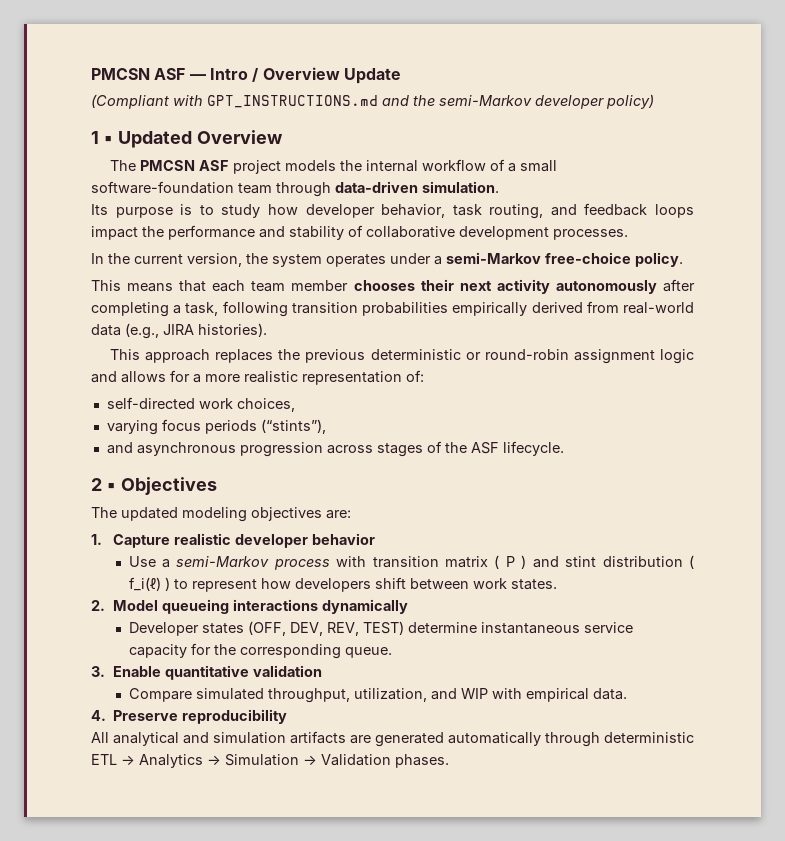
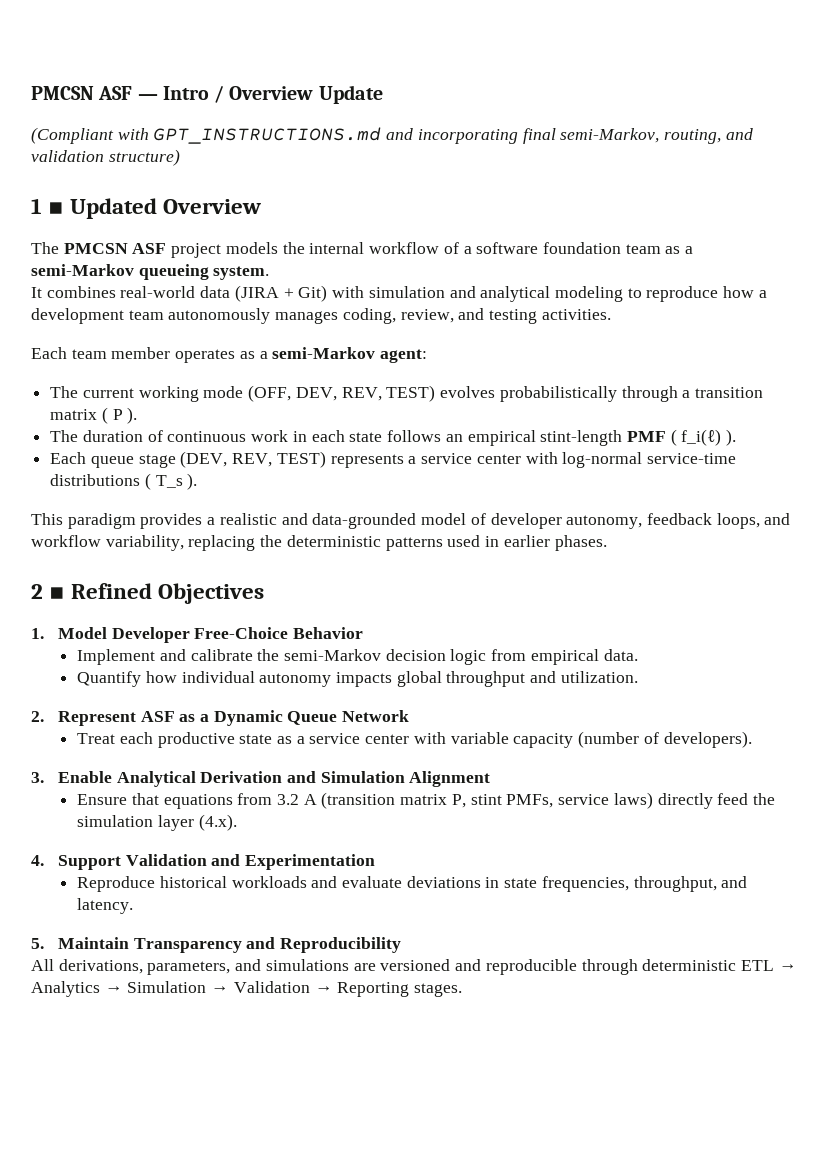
- (Compliant with GPT_INSTRUCTIONS.md and the semi-Markov developer policy)
+ (Compliant with GPT_INSTRUCTIONS.md and incorporating final semi-Markov, routing, and validation structure)
- The PMCSN ASF project models the internal workflow of a small software-foundation team through data-driven simulation.
- Its purpose is to study how developer behavior, task routing, and feedback loops impact the performance and stability of collaborative development processes.
- In the current version, the system operates under a semi-Markov free-choice policy.
- This means that each team member chooses their next activity autonomously after completing a task, following transition probabilities empirically derived from real-world data (e.g., JIRA histories).
- This approach replaces the previous deterministic or round-robin assignment logic and allows for a more realistic representation of:
- self-directed work choices,
- varying focus periods (“stints”),
- and asynchronous progression across stages of the ASF lifecycle.
- 2 ▪ Objectives
- The updated modeling objectives are:
- 1. Capture realistic developer behavior
- Use a semi-Markov process with transition matrix ( P ) and stint distribution ( f_i(ℓ) ) to represent how developers shift between work states.
- 2. Model queueing interactions dynamically
- Developer states (OFF, DEV, REV, TEST) determine instantaneous service capacity for the corresponding queue.
- 3. Enable quantitative validation
- Compare simulated throughput, utilization, and WIP with empirical data.
- 4. Preserve reproducibility
- All analytical and simulation artifacts are generated automatically through deterministic ETL → Analytics → Simulation → Validation phases.
+ The PMCSN ASF project models the internal workflow of a software foundation team as a semi-Markov queueing system.
+ It combines real-world data (JIRA + Git) with simulation and analytical modeling to reproduce how a development team autonomously manages coding, review, and testing activities.
+ Each team member operates as a semi-Markov agent:
+ The current working mode (OFF, DEV, REV, TEST) evolves probabilistically through a transition matrix ( P ).
+ The duration of continuous work in each state follows an empirical stint-length PMF ( f_i(ℓ) ).
+ Each queue stage (DEV, REV, TEST) represents a service center with log-normal service-time distributions ( T_s ).
+ This paradigm provides a realistic and data-grounded model of developer autonomy, feedback loops, and workflow variability, replacing the deterministic patterns used in earlier phases.
+ 2 ▪ Refined Objectives
+ 1. Model Developer Free-Choice Behavior
+ Implement and calibrate the semi-Markov decision logic from empirical data.
+ Quantify how individual autonomy impacts global throughput and utilization.
+ 2. Represent ASF as a Dynamic Queue Network
+ Treat each productive state as a service center with variable capacity (number of developers).
+ 3. Enable Analytical Derivation and Simulation Alignment
+ Ensure that equations from 3.2 A (transition matrix P, stint PMFs, service laws) directly feed the simulation layer (4.x).
+ 4. Support Validation and Experimentation
+ Reproduce historical workloads and evaluate deviations in state frequencies, throughput, and latency.
+ 5. Maintain Transparency and Reproducibility
+ All derivations, parameters, and simulations are versioned and reproducible through deterministic ETL → Analytics → Simulation → Validation → Reporting stages.

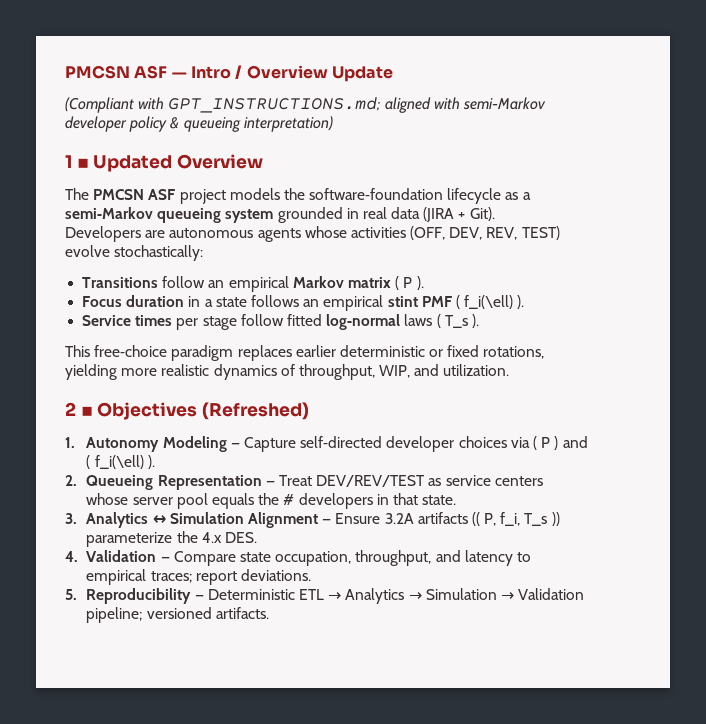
- (Compliant with GPT_INSTRUCTIONS.md and incorporating final semi-Markov, routing, and validation structure)
+ (Compliant with GPT_INSTRUCTIONS.md; aligned with semi-Markov developer policy & queueing interpretation)
- The PMCSN ASF project models the internal workflow of a software foundation team as a semi-Markov queueing system.
- It combines real-world data (JIRA + Git) with simulation and analytical modeling to reproduce how a development team autonomously manages coding, review, and testing activities.
- Each team member operates as a semi-Markov agent:
- The current working mode (OFF, DEV, REV, TEST) evolves probabilistically through a transition matrix ( P ).
- The duration of continuous work in each state follows an empirical stint-length PMF ( f_i(ℓ) ).
- Each queue stage (DEV, REV, TEST) represents a service center with log-normal service-time distributions ( T_s ).
- This paradigm provides a realistic and data-grounded model of developer autonomy, feedback loops, and workflow variability, replacing the deterministic patterns used in earlier phases.
+ The PMCSN ASF project models the software‑foundation lifecycle as a semi‑Markov queueing system grounded in real data (JIRA + Git).
+ Developers are autonomous agents whose activities (OFF, DEV, REV, TEST) evolve stochastically:
+ Transitions follow an empirical Markov matrix ( P ).
+ Focus duration in a state follows an empirical stint PMF ( f_i(\ell) ).
+ Service times per stage follow fitted log‑normal laws ( T_s ).
+ This free‑choice paradigm replaces earlier deterministic or fixed rotations, yielding more realistic dynamics of throughput, WIP, and utilization.
- 2 ▪ Refined Objectives
+ 2 ▪ Objectives (Refreshed)
- 1. Model Developer Free-Choice Behavior
- Implement and calibrate the semi-Markov decision logic from empirical data.
- Quantify how individual autonomy impacts global throughput and utilization.
- 2. Represent ASF as a Dynamic Queue Network
- Treat each productive state as a service center with variable capacity (number of developers).
- 3. Enable Analytical Derivation and Simulation Alignment
- Ensure that equations from 3.2 A (transition matrix P, stint PMFs, service laws) directly feed the simulation layer (4.x).
- 4. Support Validation and Experimentation
- Reproduce historical workloads and evaluate deviations in state frequencies, throughput, and latency.
- 5. Maintain Transparency and Reproducibility
- All derivations, parameters, and simulations are versioned and reproducible through deterministic ETL → Analytics → Simulation → Validation → Reporting stages.
+ 1. Autonomy Modeling — Capture self‑directed developer choices via ( P ) and ( f_i(\ell) ).
+ 2. Queueing Representation — Treat DEV/REV/TEST as service centers whose server pool equals the # developers in that state.
+ 3. Analytics ↔ Simulation Alignment — Ensure 3.2A artifacts (( P, f_i, T_s )) parameterize the 4.x DES.
+ 4. Validation — Compare state occupation, throughput, and latency to empirical traces; report deviations.
+ 5. Reproducibility — Deterministic ETL → Analytics → Simulation → Validation pipeline; versioned artifacts.

